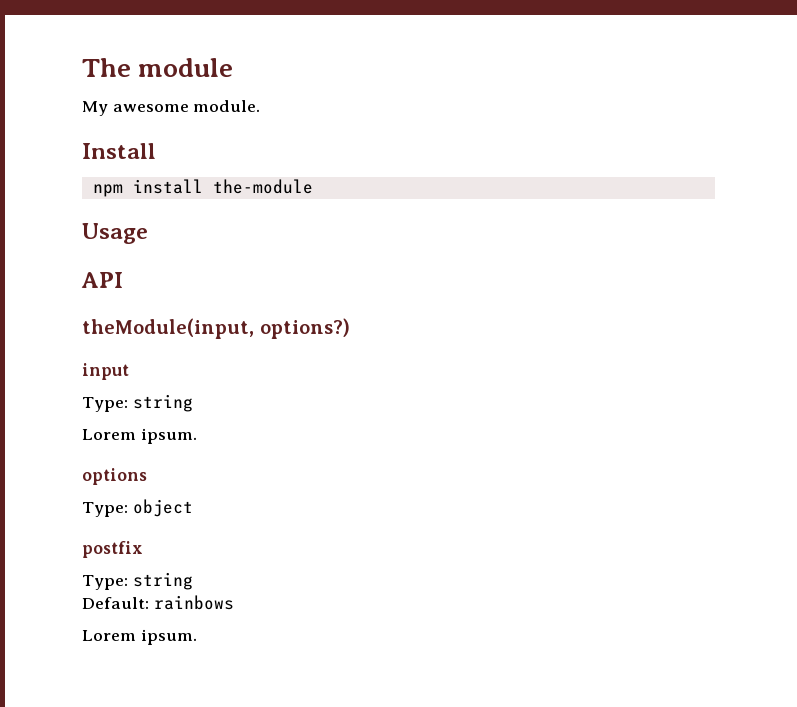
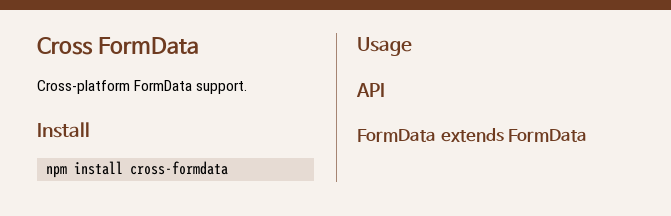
- The module
- My awesome module.
+ Cross FormData
+ Cross-platform FormData support.
- npm install the-module
+ npm install cross-formdata
- theModule(input, options?)
- input
- Type: string
- Lorem ipsum.
- options
- Type: object
- postfix
- Type: string
- Default: rainbows
- Lorem ipsum.
+ FormData extends FormData

